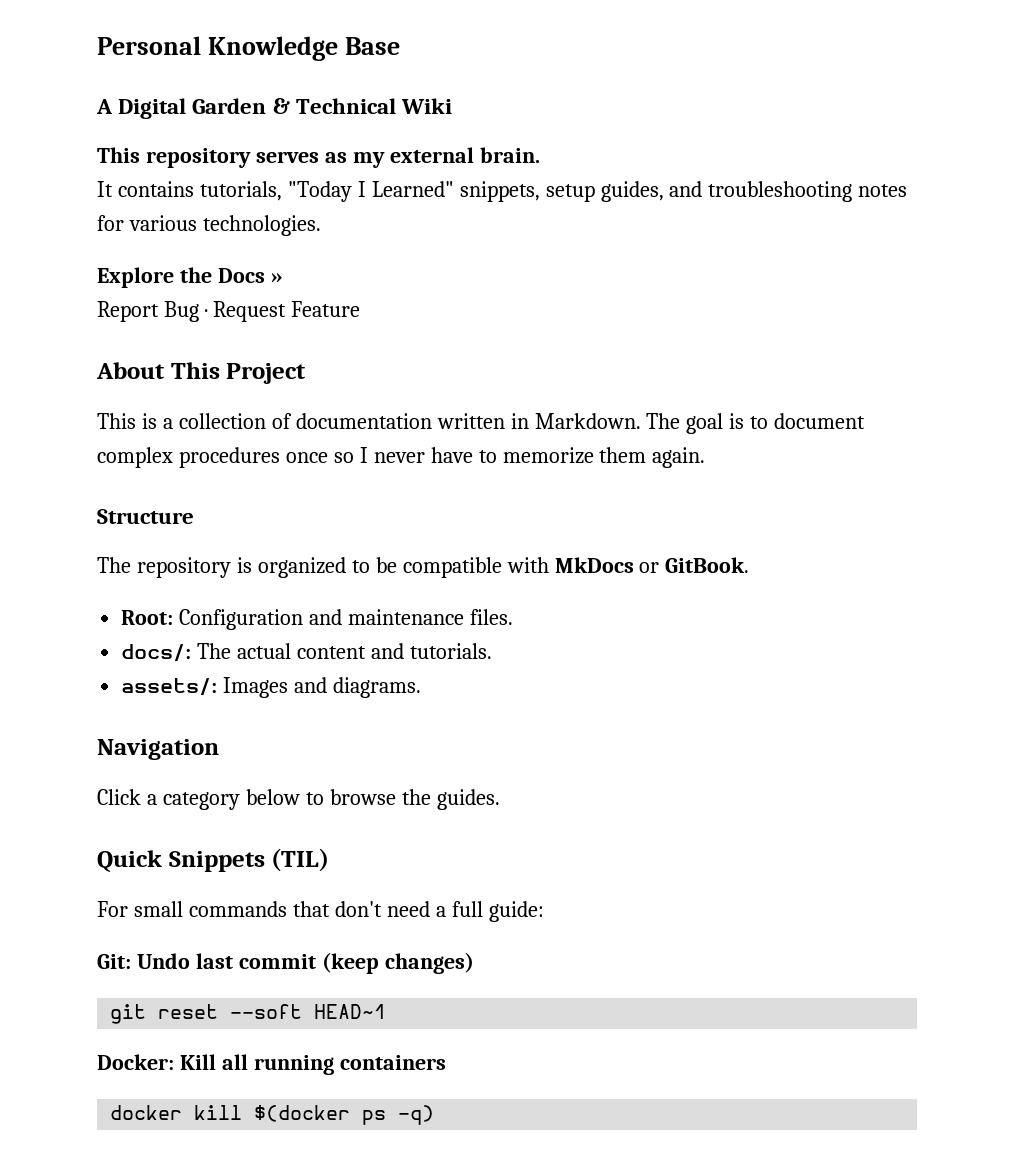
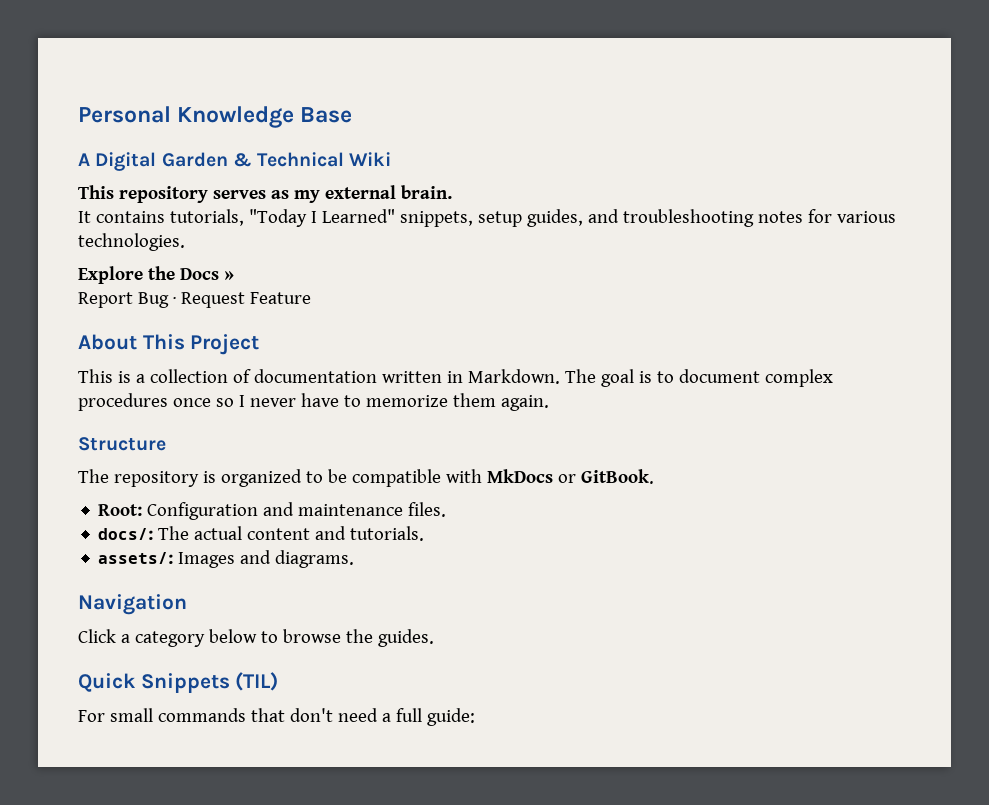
- Git: Undo last commit (keep changes)
- git reset --soft HEAD~1
- Docker: Kill all running containers
- docker kill $(docker ps -q)

